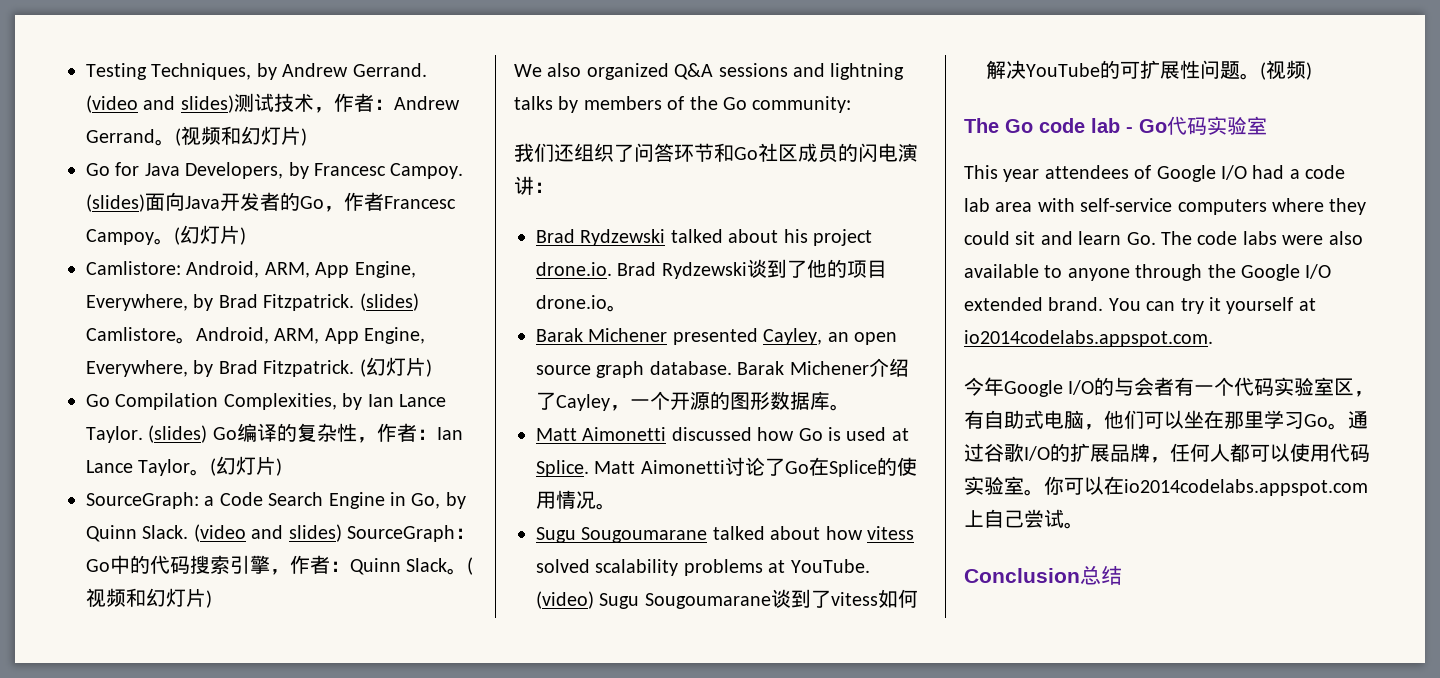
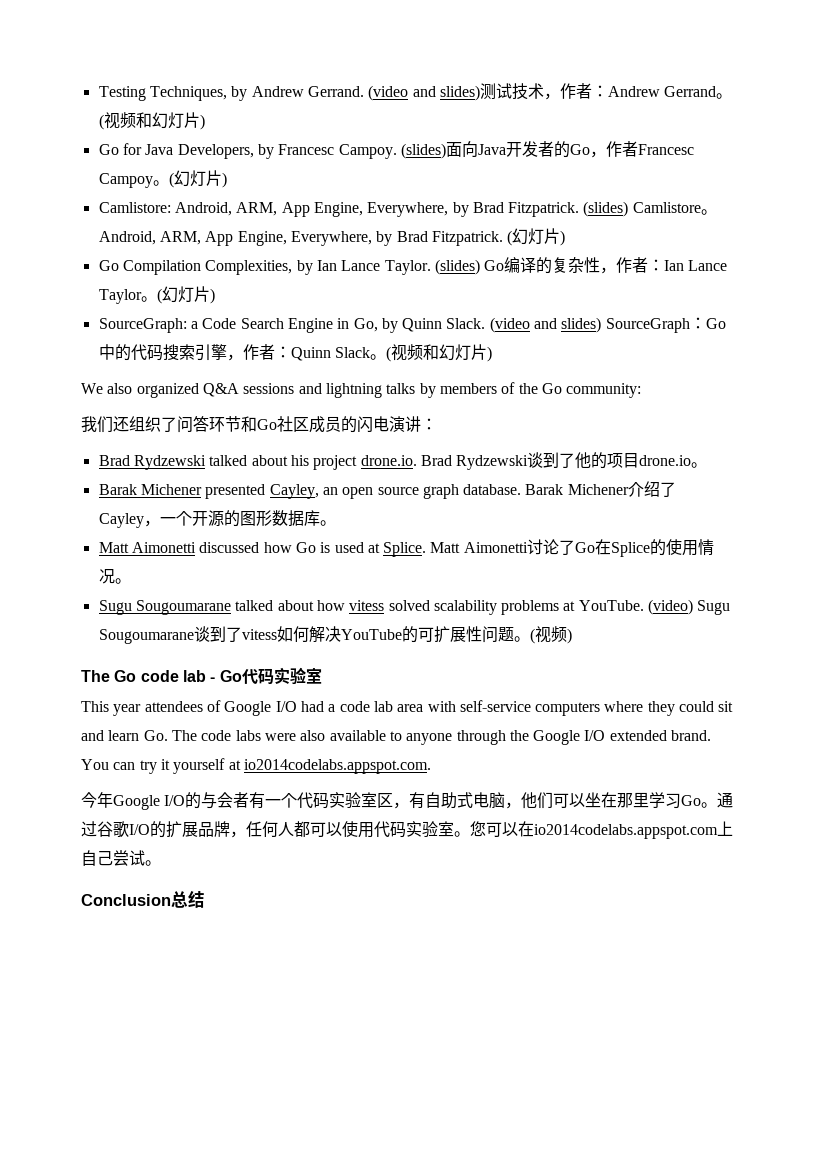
- 你可以在io2014codelabs.appspot.com上自己尝试。
+ 您可以在io2014codelabs.appspot.com上自己尝试。

